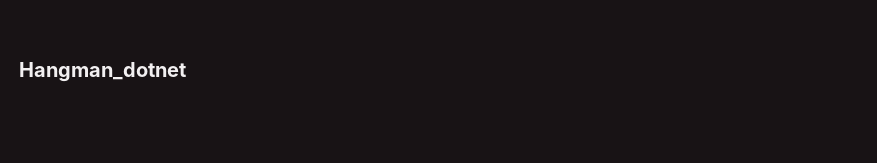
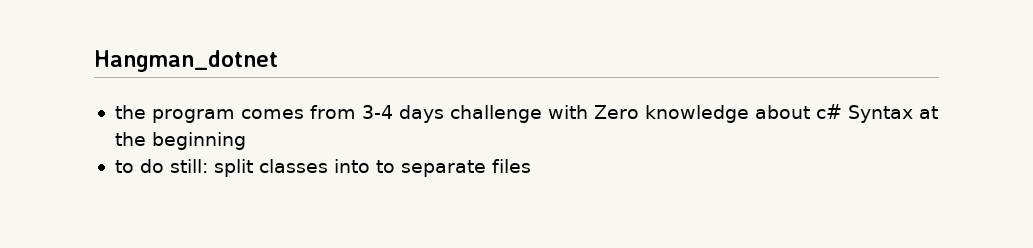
+ the program comes from 3-4 days challenge with Zero knowledge about c# Syntax at the beginning
+ to do still: split classes into to separate files

